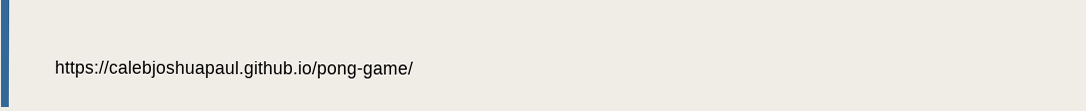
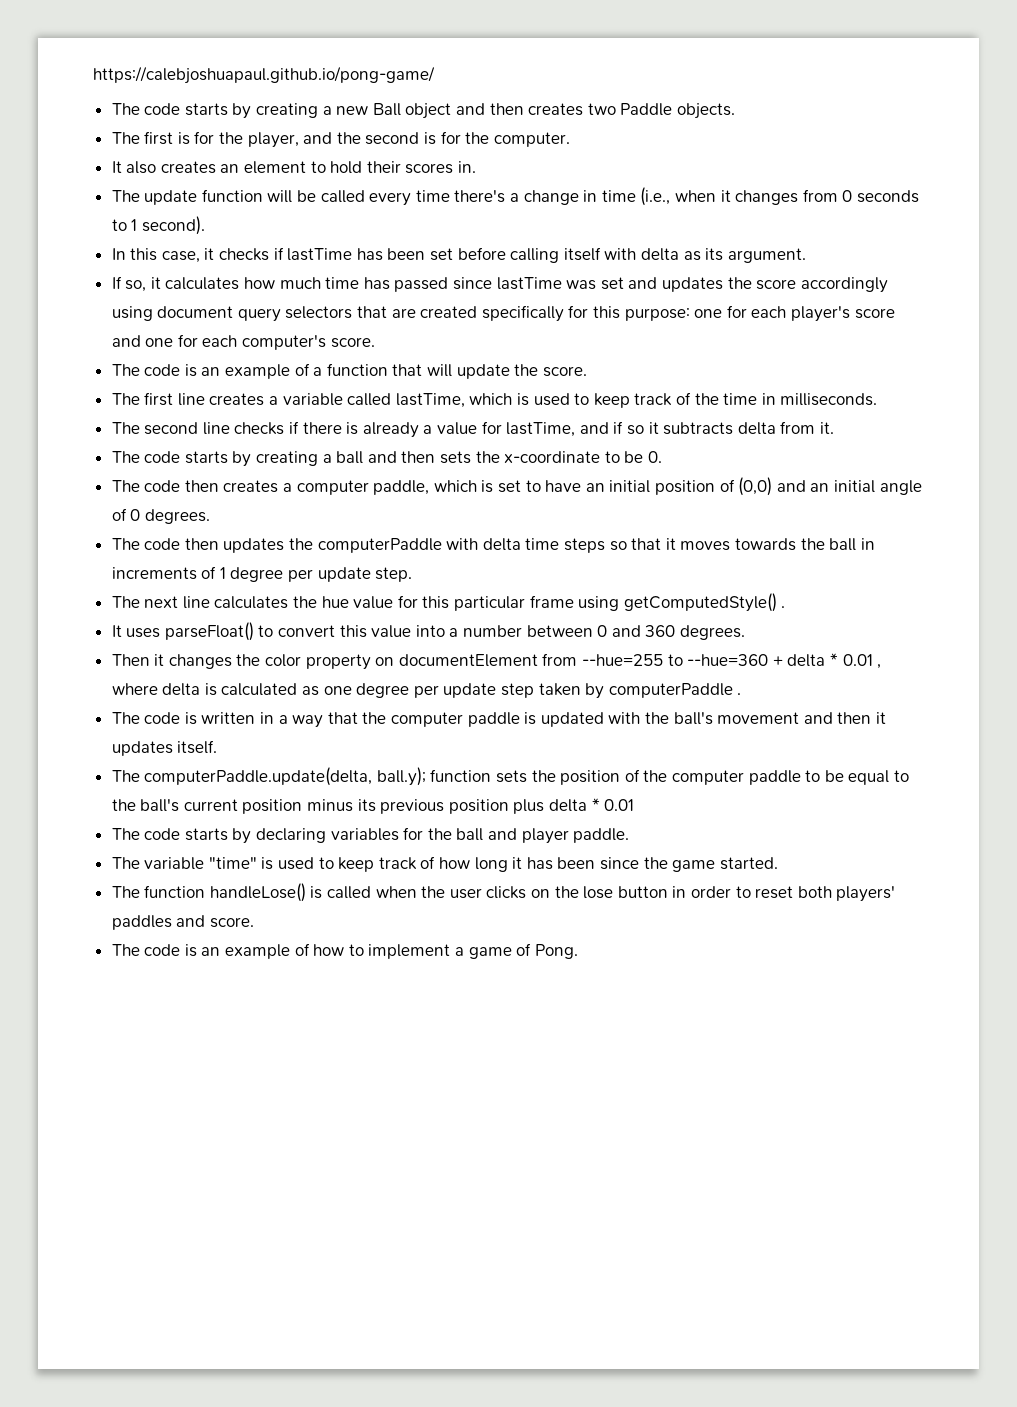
+ The code starts by creating a new Ball object and then creates two Paddle objects.
+ The first is for the player, and the second is for the computer.
+ It also creates an element to hold their scores in.
+ The update function will be called every time there's a change in time (i.e., when it changes from 0 seconds to 1 second).
+ In this case, it checks if lastTime has been set before calling itself with delta as its argument.
+ If so, it calculates how much time has passed since lastTime was set and updates the score accordingly using document query selectors that are created specifically for this purpose: one for each player's score and one for each computer's score.
+ The code is an example of a function that will update the score.
+ The first line creates a variable called lastTime, which is used to keep track of the time in milliseconds.
+ The second line checks if there is already a value for lastTime, and if so it subtracts delta from it.
+ The code starts by creating a ball and then sets the x-coordinate to be 0.
+ The code then creates a computer paddle, which is set to have an initial position of (0,0) and an initial angle of 0 degrees.
+ The code then updates the computerPaddle with delta time steps so that it moves towards the ball in increments of 1 degree per update step.
+ The next line calculates the hue value for this particular frame using getComputedStyle() .
+ It uses parseFloat() to convert this value into a number between 0 and 360 degrees.
+ Then it changes the color property on documentElement from --hue=255 to --hue=360 + delta * 0.01 , where delta is calculated as one degree per update step taken by computerPaddle .
+ The code is written in a way that the computer paddle is updated with the ball's movement and then it updates itself.
+ The computerPaddle.update(delta, ball.y); function sets the position of the computer paddle to be equal to the ball's current position minus its previous position plus delta * 0.01
+ The code starts by declaring variables for the ball and player paddle.
+ The variable "time" is used to keep track of how long it has been since the game started.
+ The function handleLose() is called when the user clicks on the lose button in order to reset both players' paddles and score.
+ The code is an example of how to implement a game of Pong.

